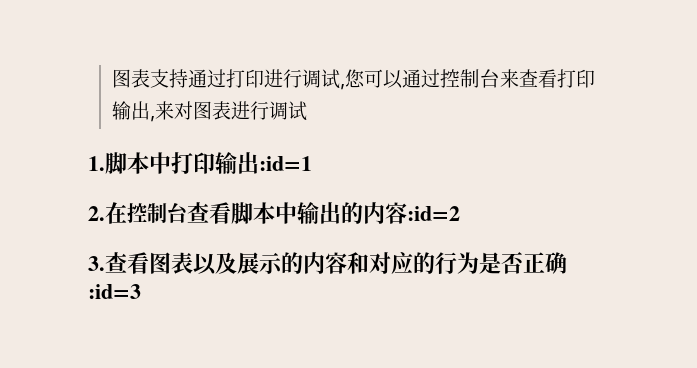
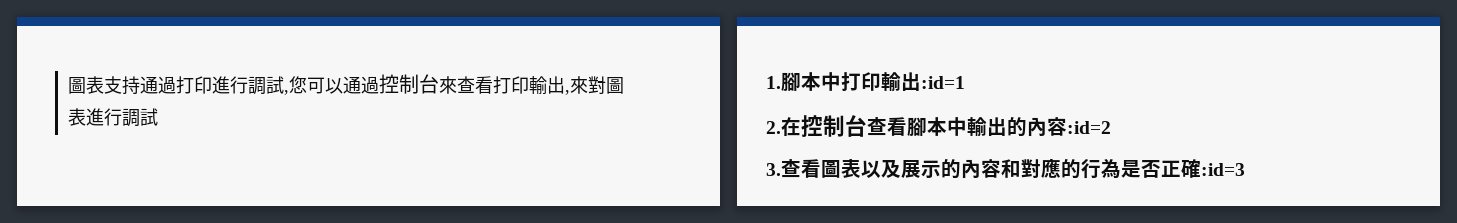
- 图表支持通过打印进行调试,您可以通过控制台来查看打印输出,来对图表进行调试
+ 圖表支持通過打印進行調試,您可以通過控制台來查看打印輸出,來對圖表進行調試
- 1.脚本中打印输出:id=1
+ 1.腳本中打印輸出:id=1
- 2.在控制台查看脚本中输出的内容:id=2
+ 2.在控制台查看腳本中輸出的內容:id=2
- 3.查看图表以及展示的内容和对应的行为是否正确:id=3
+ 3.查看圖表以及展示的內容和對應的行為是否正確:id=3

